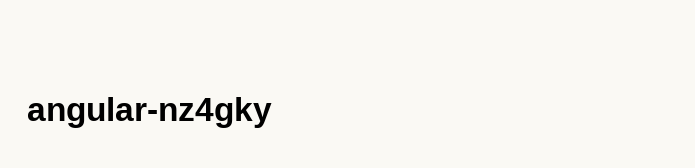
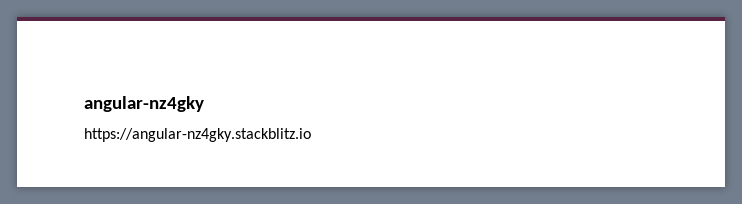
+ https://angular-nz4gky.stackblitz.io

